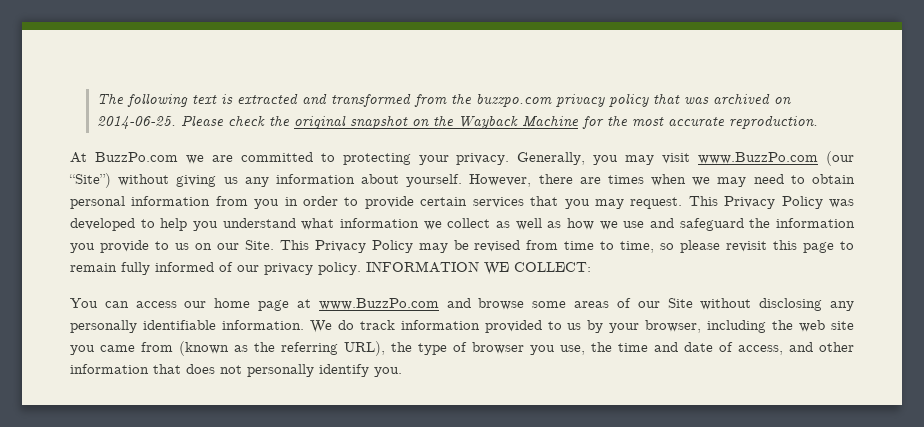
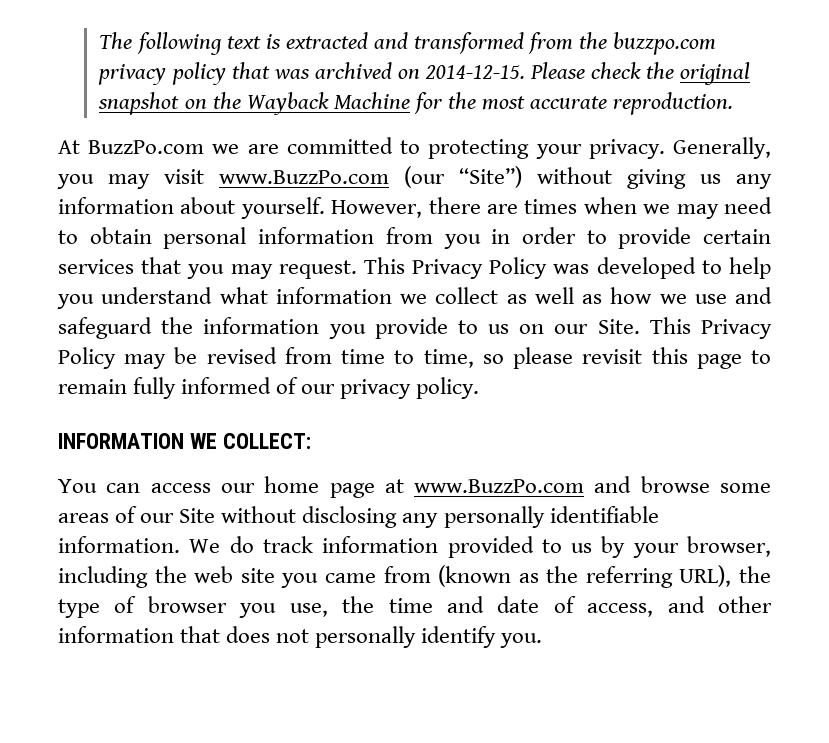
- The following text is extracted and transformed from the buzzpo.com privacy policy that was archived on 2014-06-25.
+ The following text is extracted and transformed from the buzzpo.com privacy policy that was archived on 2014-12-15.
- This Privacy Policy may be revised from time to time, so please revisit this page to remain fully informed of our privacy policy. INFORMATION WE COLLECT:
+ This Privacy Policy may be revised from time to time, so please revisit this page to remain fully informed of our privacy policy.
+ INFORMATION WE COLLECT:

